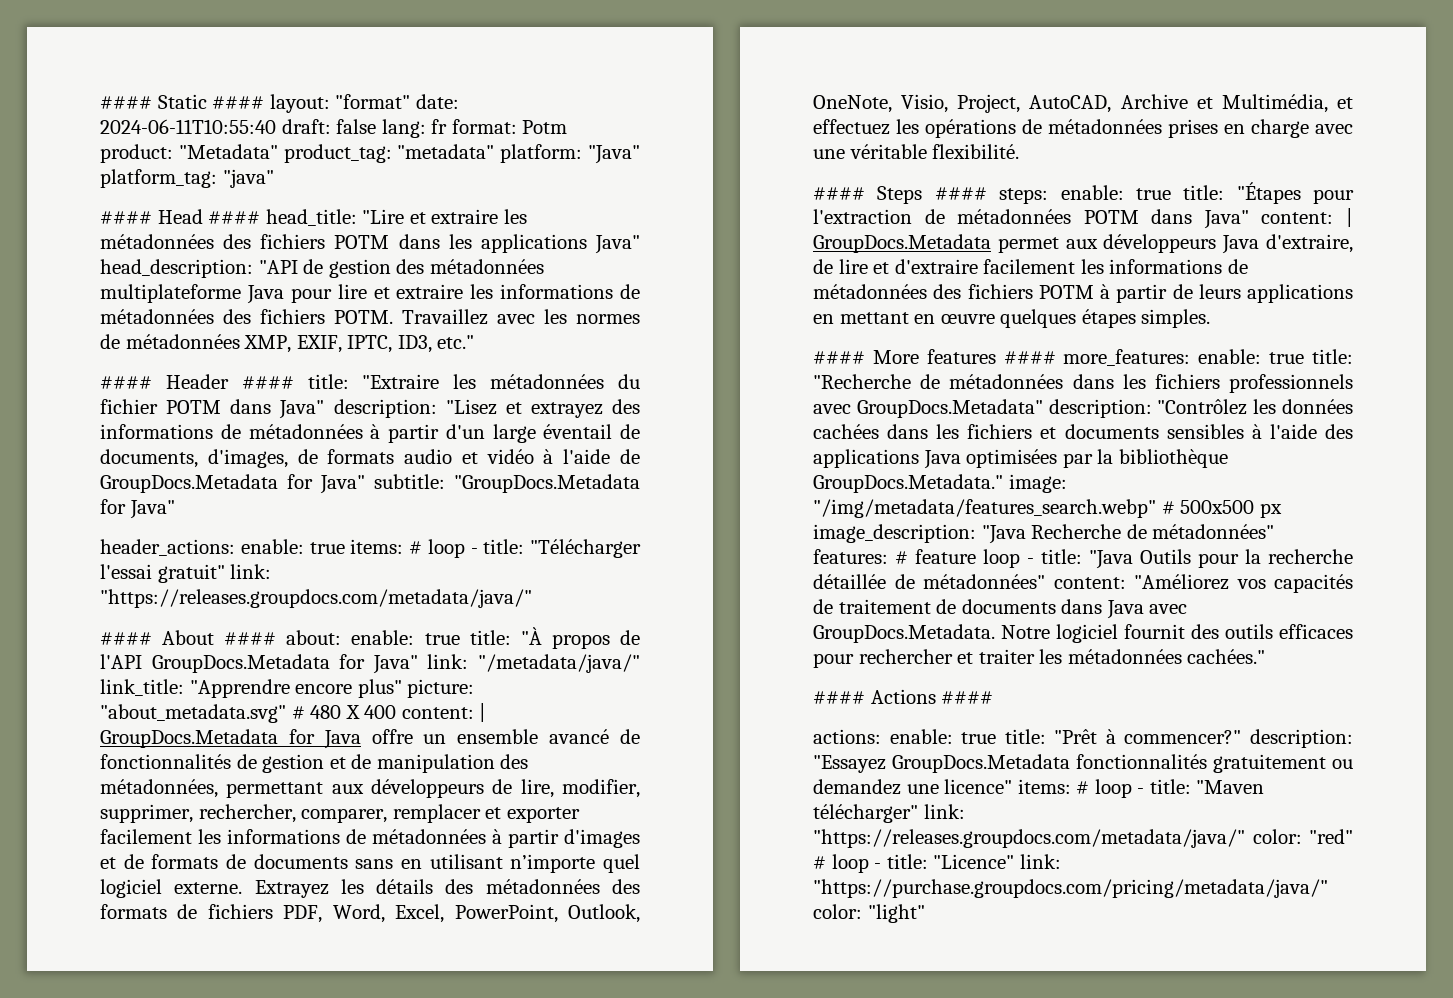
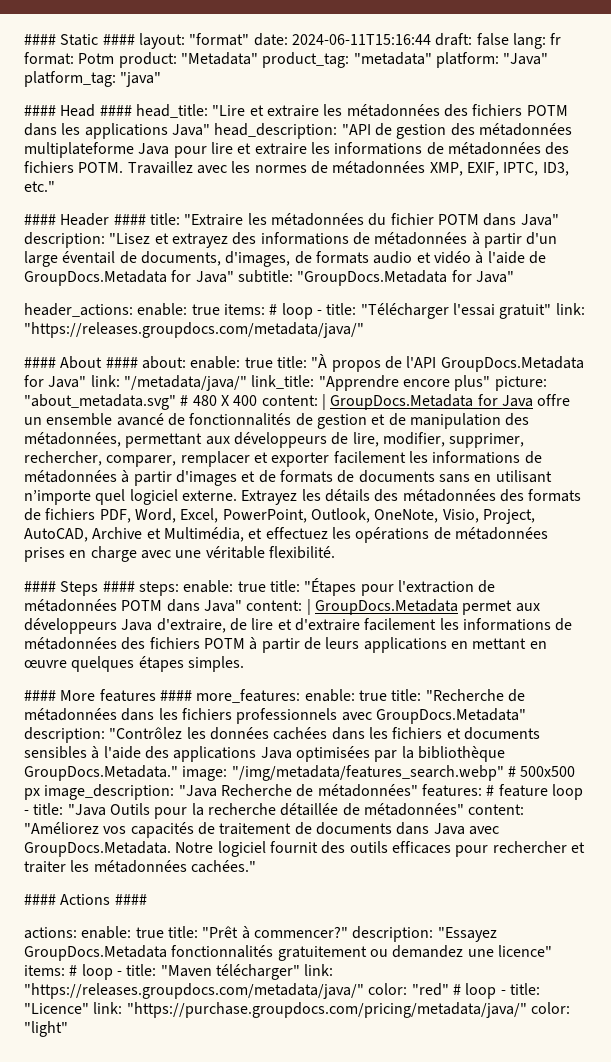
- #### Static #### layout: "format" date: 2024-06-11T10:55:40 draft: false lang: fr format: Potm product: "Metadata" product_tag: "metadata" platform: "Java" platform_tag: "java"
+ #### Static #### layout: "format" date: 2024-06-11T15:16:44 draft: false lang: fr format: Potm product: "Metadata" product_tag: "metadata" platform: "Java" platform_tag: "java"

